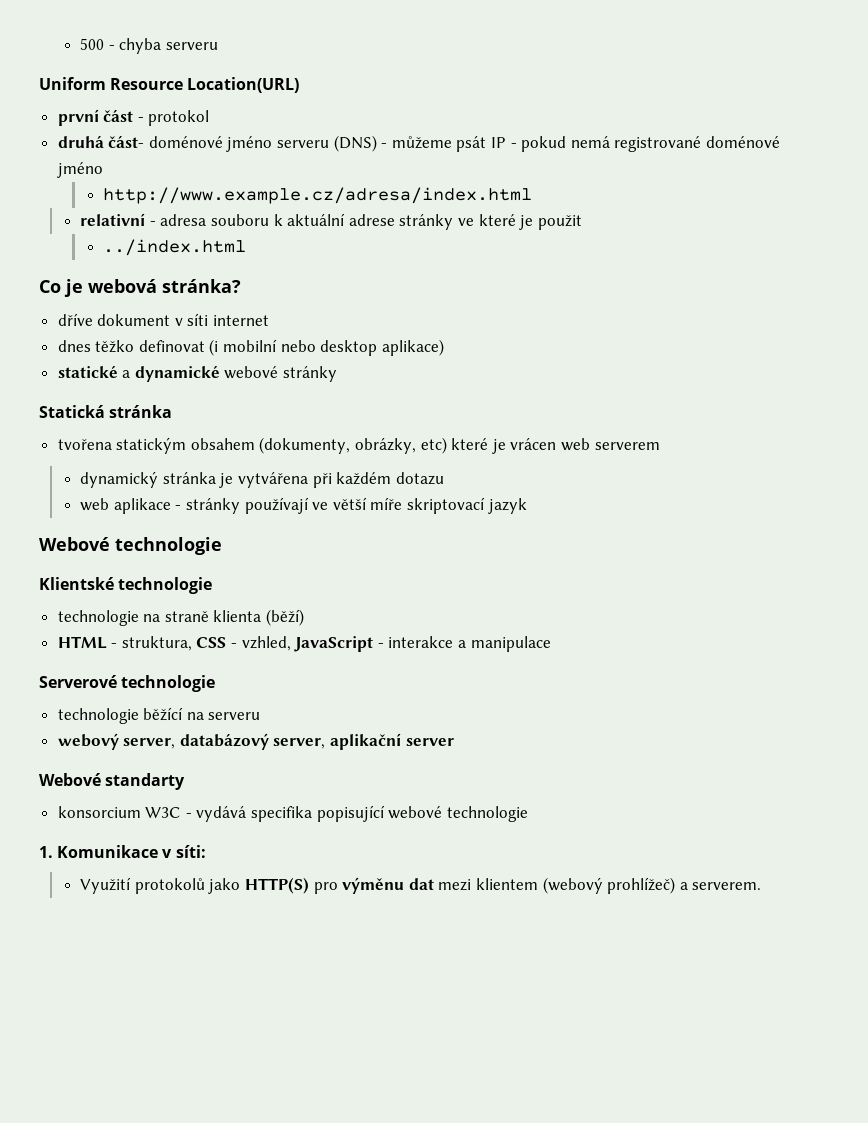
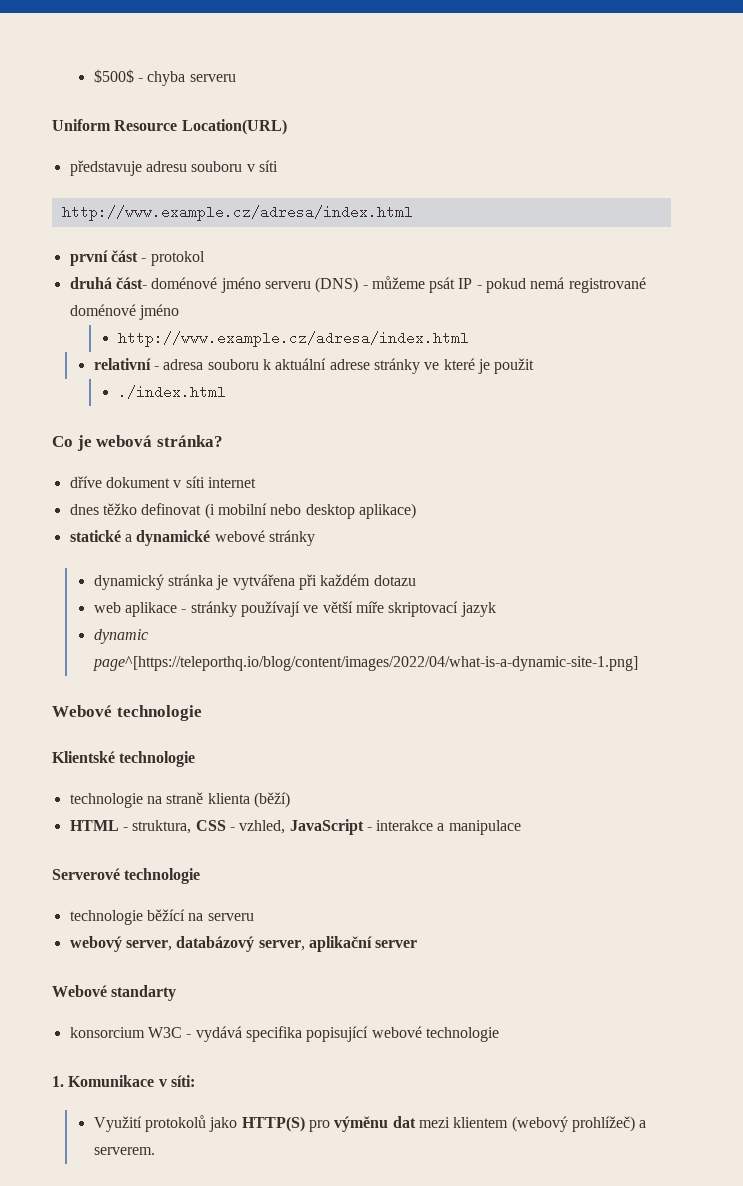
- 500 - chyba serveru
+ $500$ - chyba serveru
+ představuje adresu souboru v síti
+ http://www.example.cz/adresa/index.html
- ../index.html
+ ./index.html
- Statická stránka
- tvořena statickým obsahem (dokumenty, obrázky, etc) které je vrácen web serverem
+ dynamic page^[https://teleporthq.io/blog/content/images/2022/04/what-is-a-dynamic-site-1.png]

